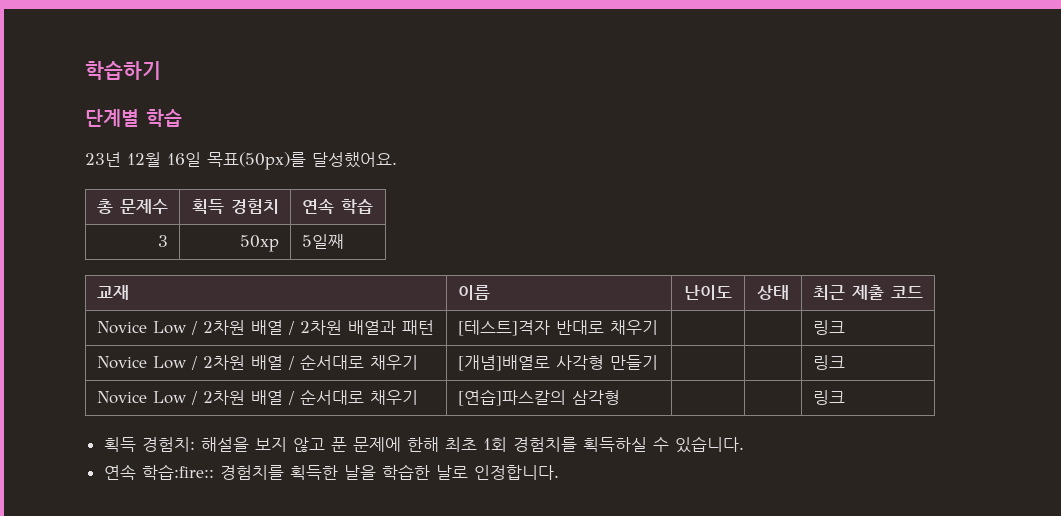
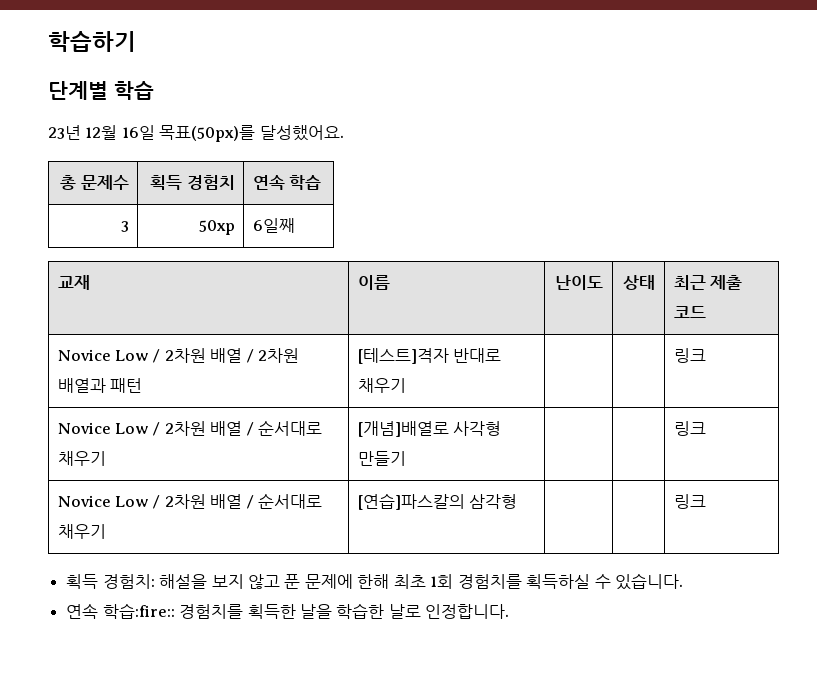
- 3 | 50xp | 5일째
+ 3 | 50xp | 6일째

